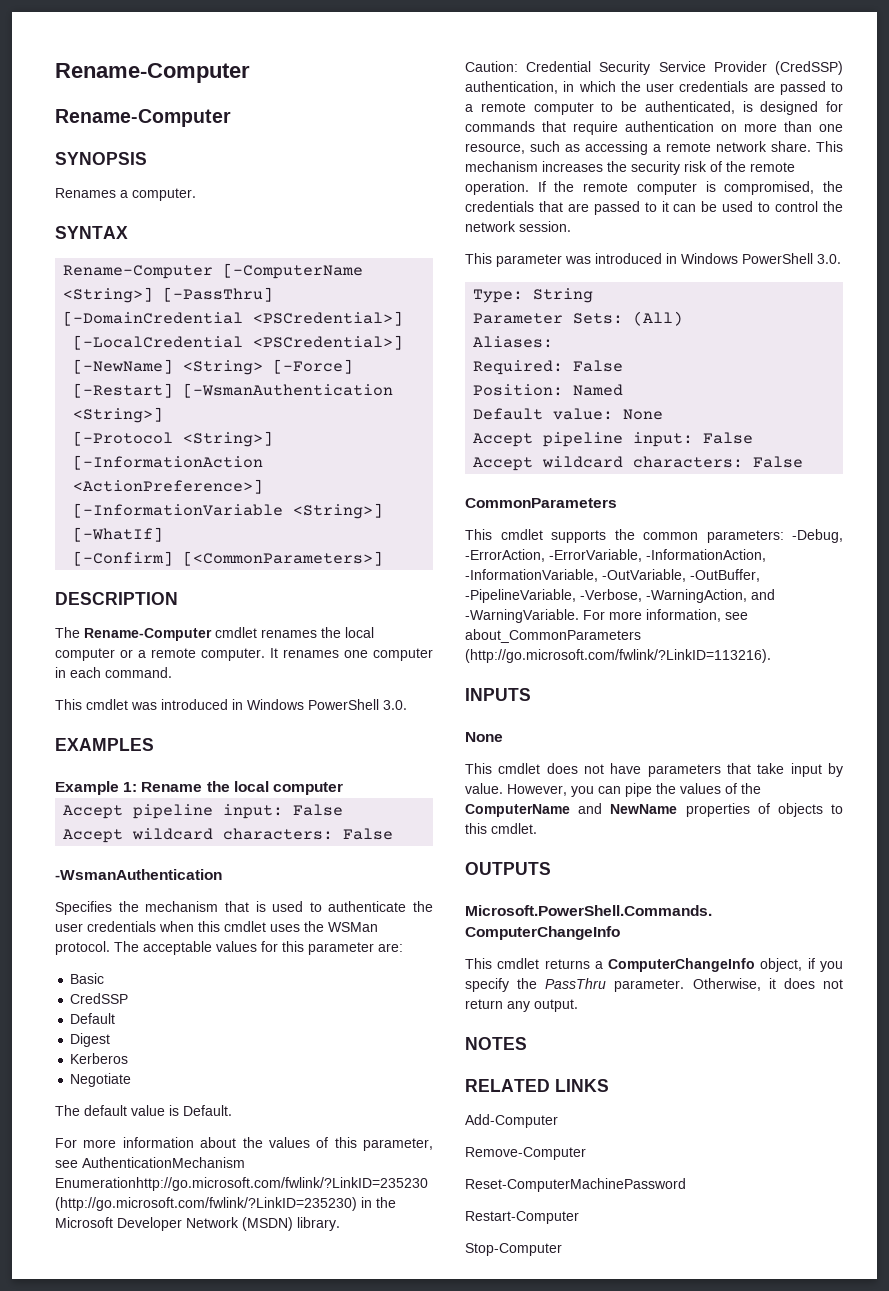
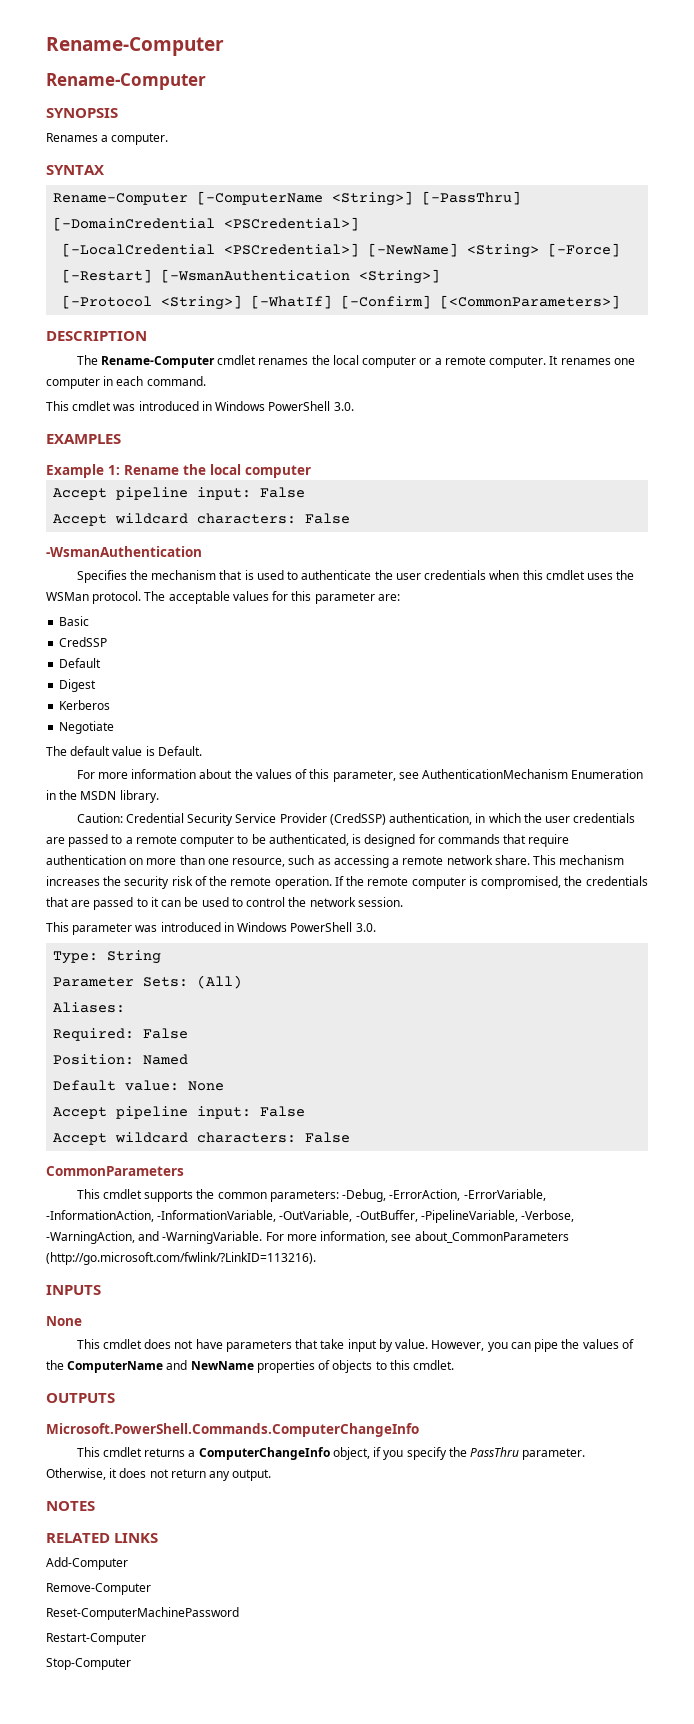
- [-Protocol <String>] [-InformationAction <ActionPreference>] [-InformationVariable <String>] [-WhatIf]
- [-Confirm] [<CommonParameters>]
+ [-Protocol <String>] [-WhatIf] [-Confirm] [<CommonParameters>]
- For more information about the values of this parameter, see AuthenticationMechanism Enumerationhttp://go.microsoft.com/fwlink/?LinkID=235230 (http://go.microsoft.com/fwlink/?LinkID=235230) in the Microsoft Developer Network (MSDN) library.
+ For more information about the values of this parameter, see AuthenticationMechanism Enumeration in the MSDN library.

